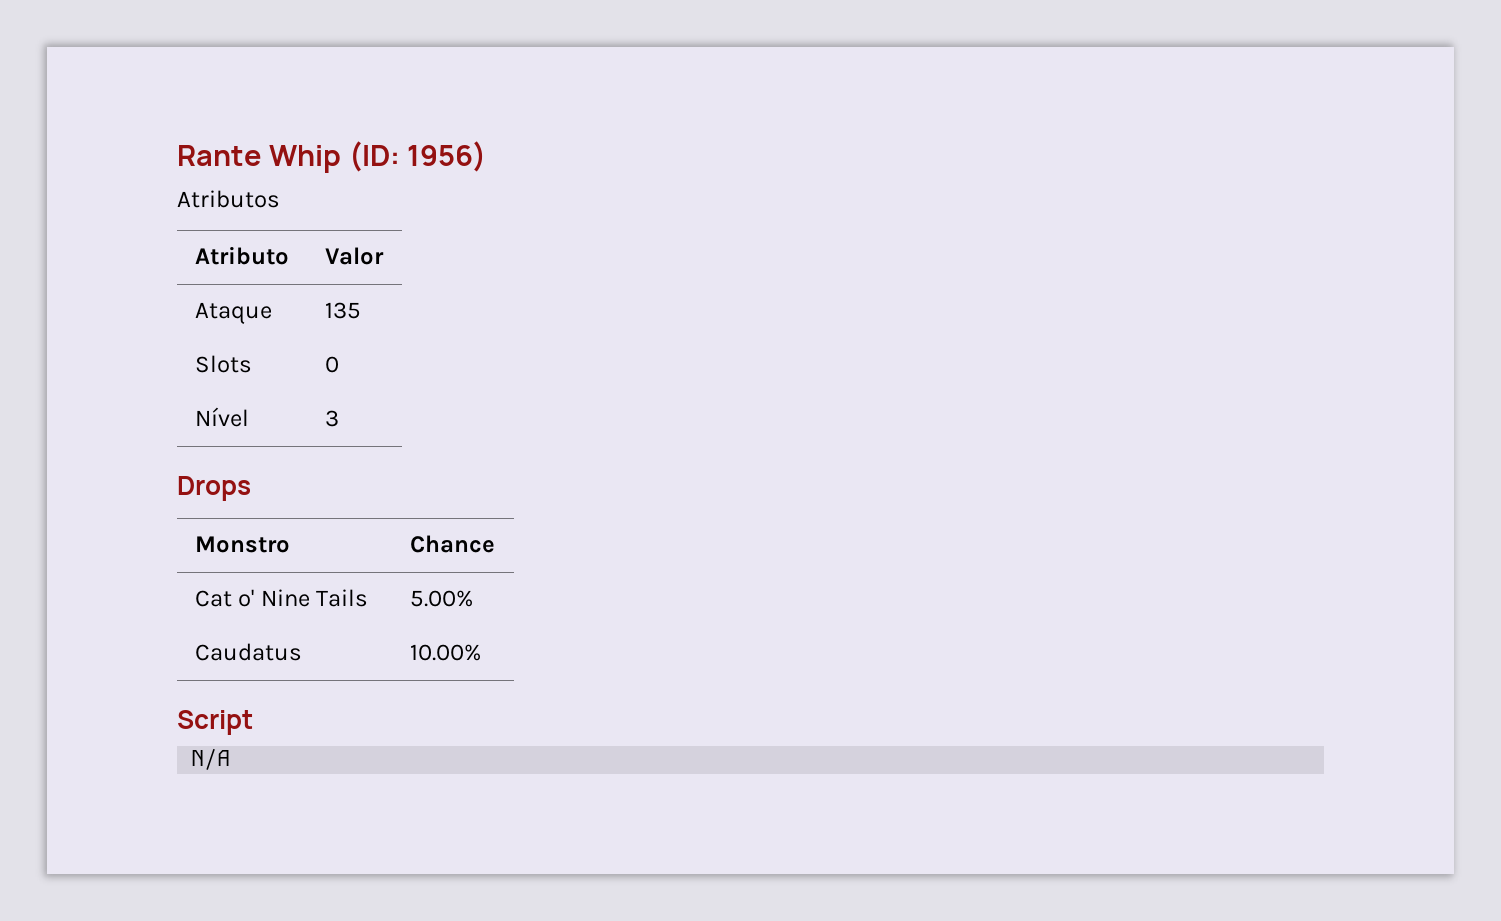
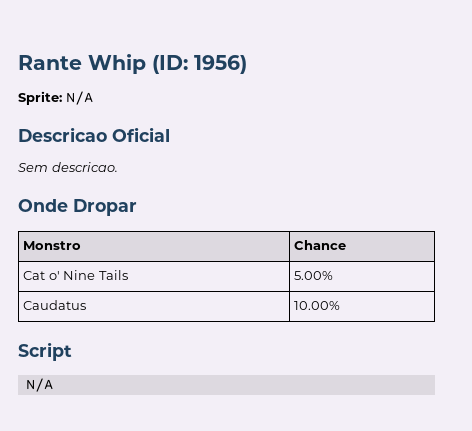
- Atributos
- Atributo | Valor
- Ataque | 135
- Slots | 0
- Nível | 3
- Drops
+ Sprite: N/A
+ Descricao Oficial
+ Sem descricao.
+ Onde Dropar

